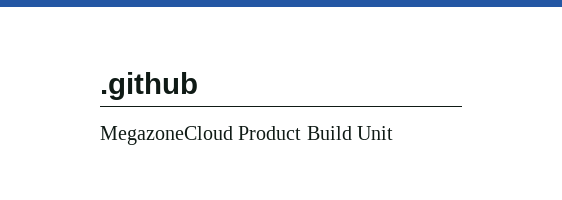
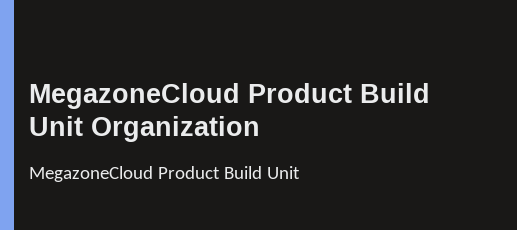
- .github
+ MegazoneCloud Product Build Unit Organization

